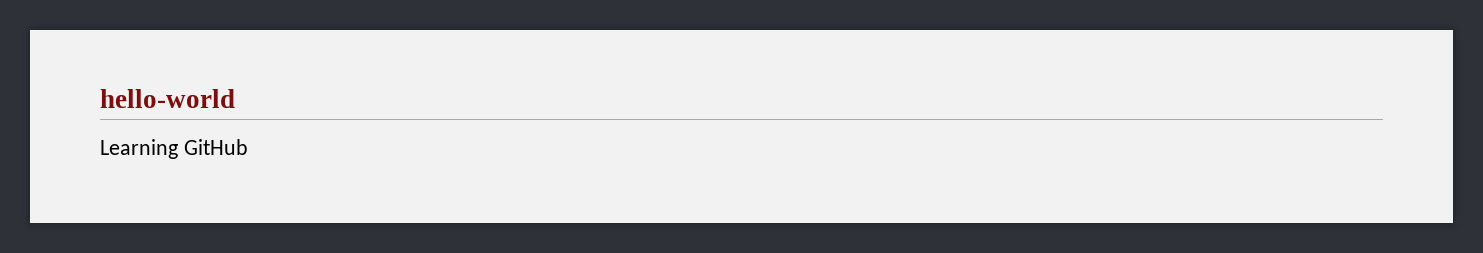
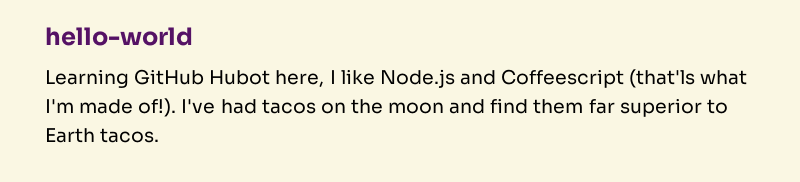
- Learning GitHub
+ Learning GitHub Hubot here, I like Node.js and Coffeescript (that'ls what I'm made of!). I've had tacos on the moon and find them far superior to Earth tacos.

